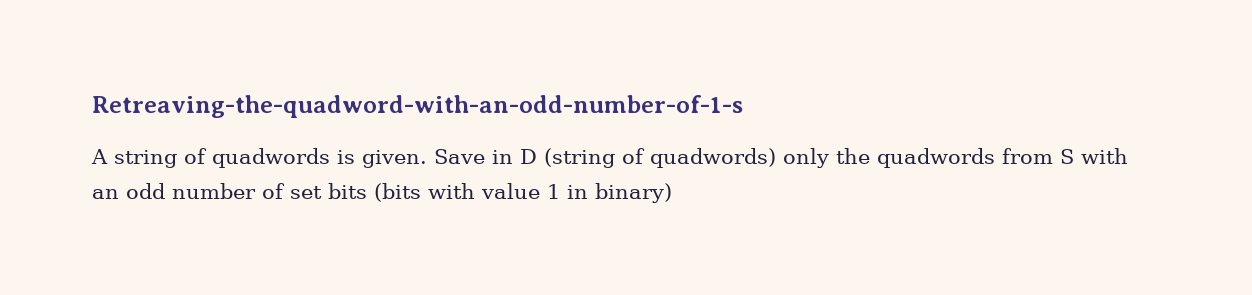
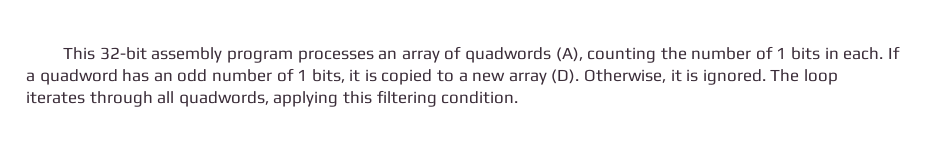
- Retreaving-the-quadword-with-an-odd-number-of-1-s
- A string of quadwords is given. Save in D (string of quadwords) only the quadwords from S with an odd number of set bits (bits with value 1 in binary)
+ This 32-bit assembly program processes an array of quadwords (A), counting the number of 1 bits in each. If a quadword has an odd number of 1 bits, it is copied to a new array (D). Otherwise, it is ignored. The loop iterates through all quadwords, applying this filtering condition.

